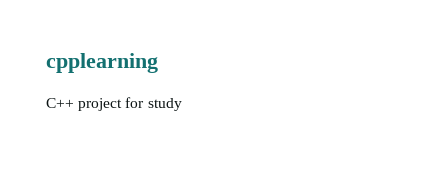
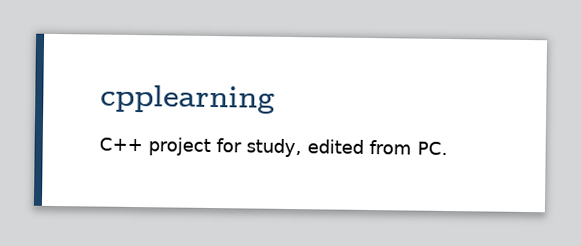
- C++ project for study
+ C++ project for study, edited from PC.

